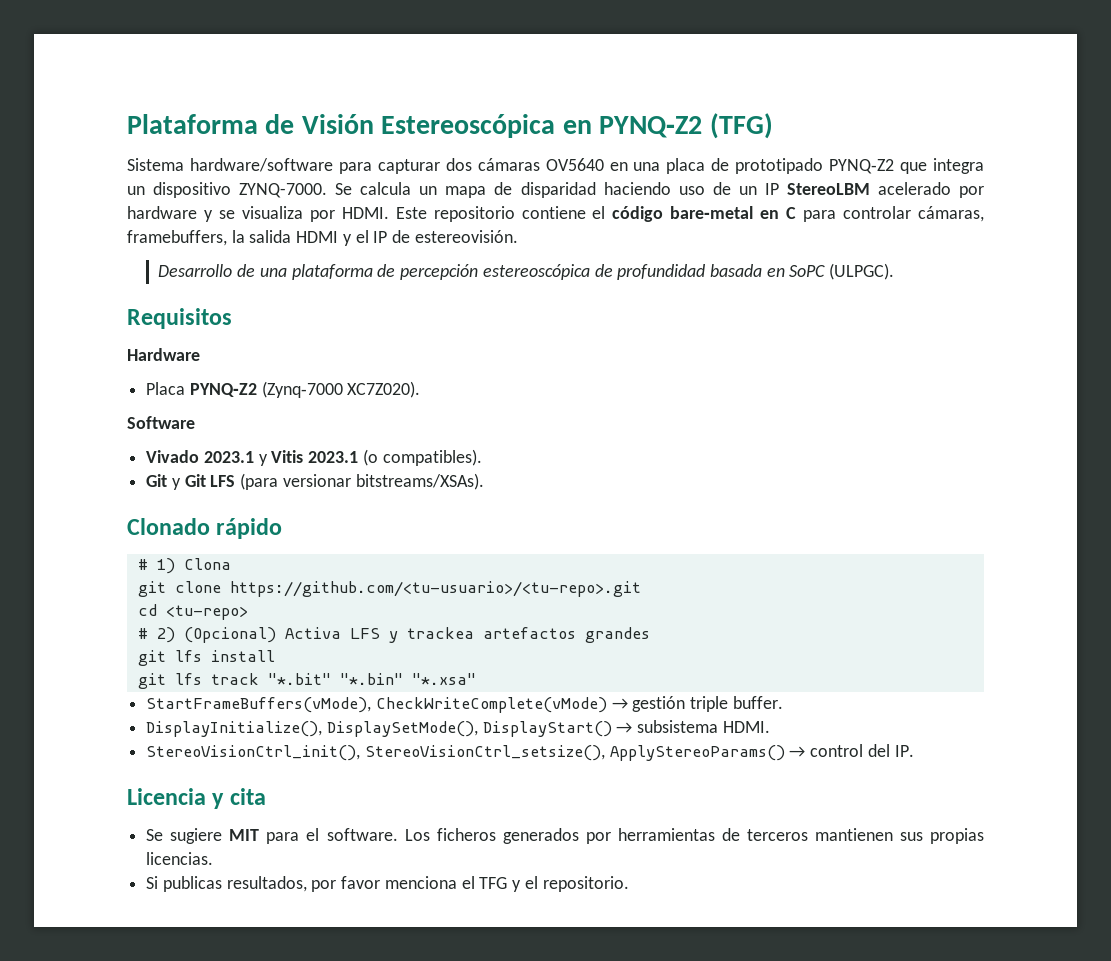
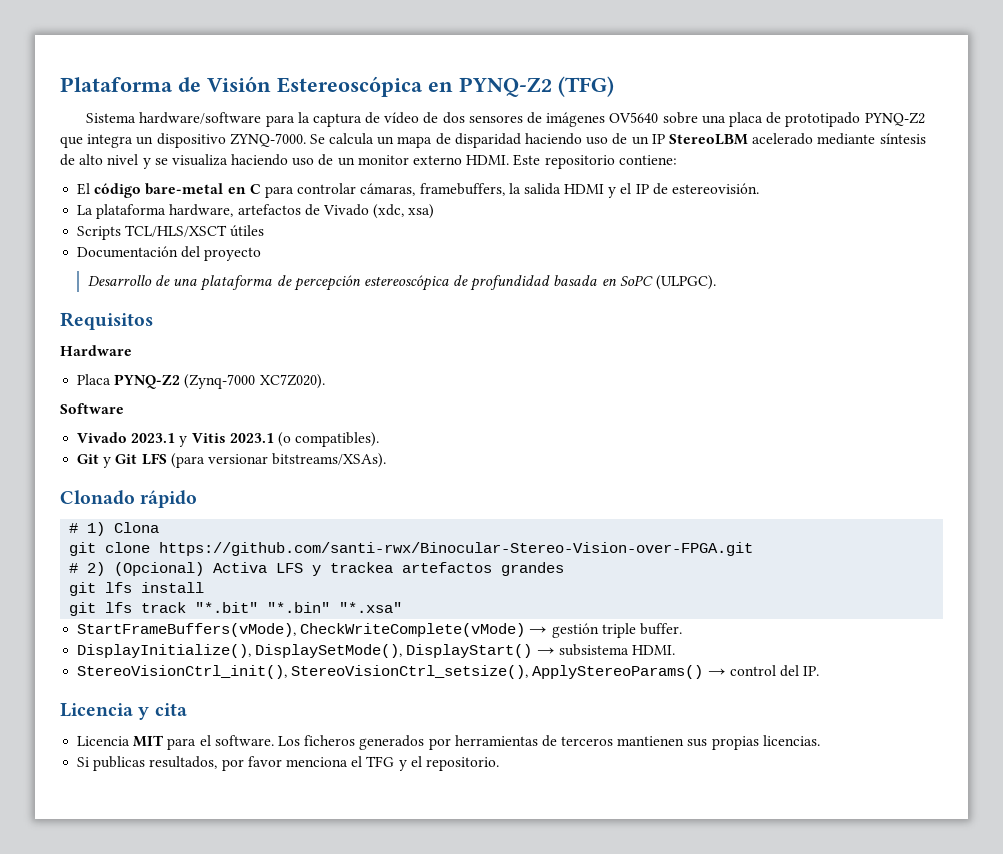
- Sistema hardware/software para capturar dos cámaras OV5640 en una placa de prototipado PYNQ‑Z2 que integra un dispositivo ZYNQ-7000.
+ Sistema hardware/software para la captura de vídeo de dos sensores de imágenes OV5640 sobre una placa de prototipado PYNQ‑Z2 que integra un dispositivo ZYNQ-7000.
- Se calcula un mapa de disparidad haciendo uso de un IP StereoLBM acelerado por hardware y se visualiza por HDMI.
+ Se calcula un mapa de disparidad haciendo uso de un IP StereoLBM acelerado mediante síntesis de alto nivel y se visualiza haciendo uso de un monitor externo HDMI.
- Este repositorio contiene el código bare‑metal en C para controlar cámaras, framebuffers, la salida HDMI y el IP de estereovisión.
+ Este repositorio contiene:
+ El código bare‑metal en C para controlar cámaras, framebuffers, la salida HDMI y el IP de estereovisión.
+ La plataforma hardware, artefactos de Vivado (xdc, xsa)
+ Scripts TCL/HLS/XSCT útiles
+ Documentación del proyecto
- git clone https://github.com/<tu-usuario>/<tu-repo>.git
- cd <tu-repo>
+ git clone https://github.com/santi-rwx/Binocular-Stereo-Vision-over-FPGA.git
- Se sugiere MIT para el software.
+ Licencia MIT para el software.

